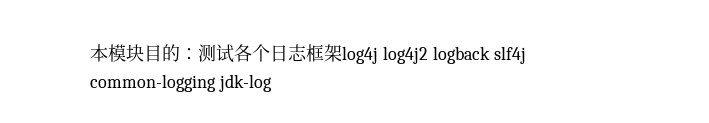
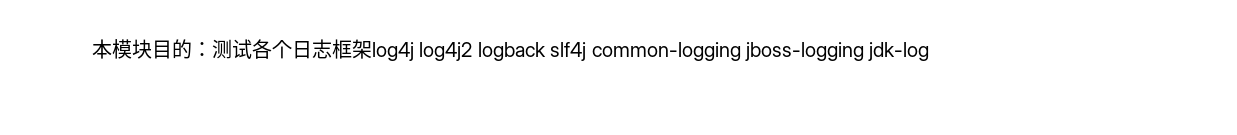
- 本模块目的：测试各个日志框架log4j log4j2 logback slf4j common-logging jdk-log
+ 本模块目的：测试各个日志框架log4j log4j2 logback slf4j common-logging jboss-logging jdk-log

